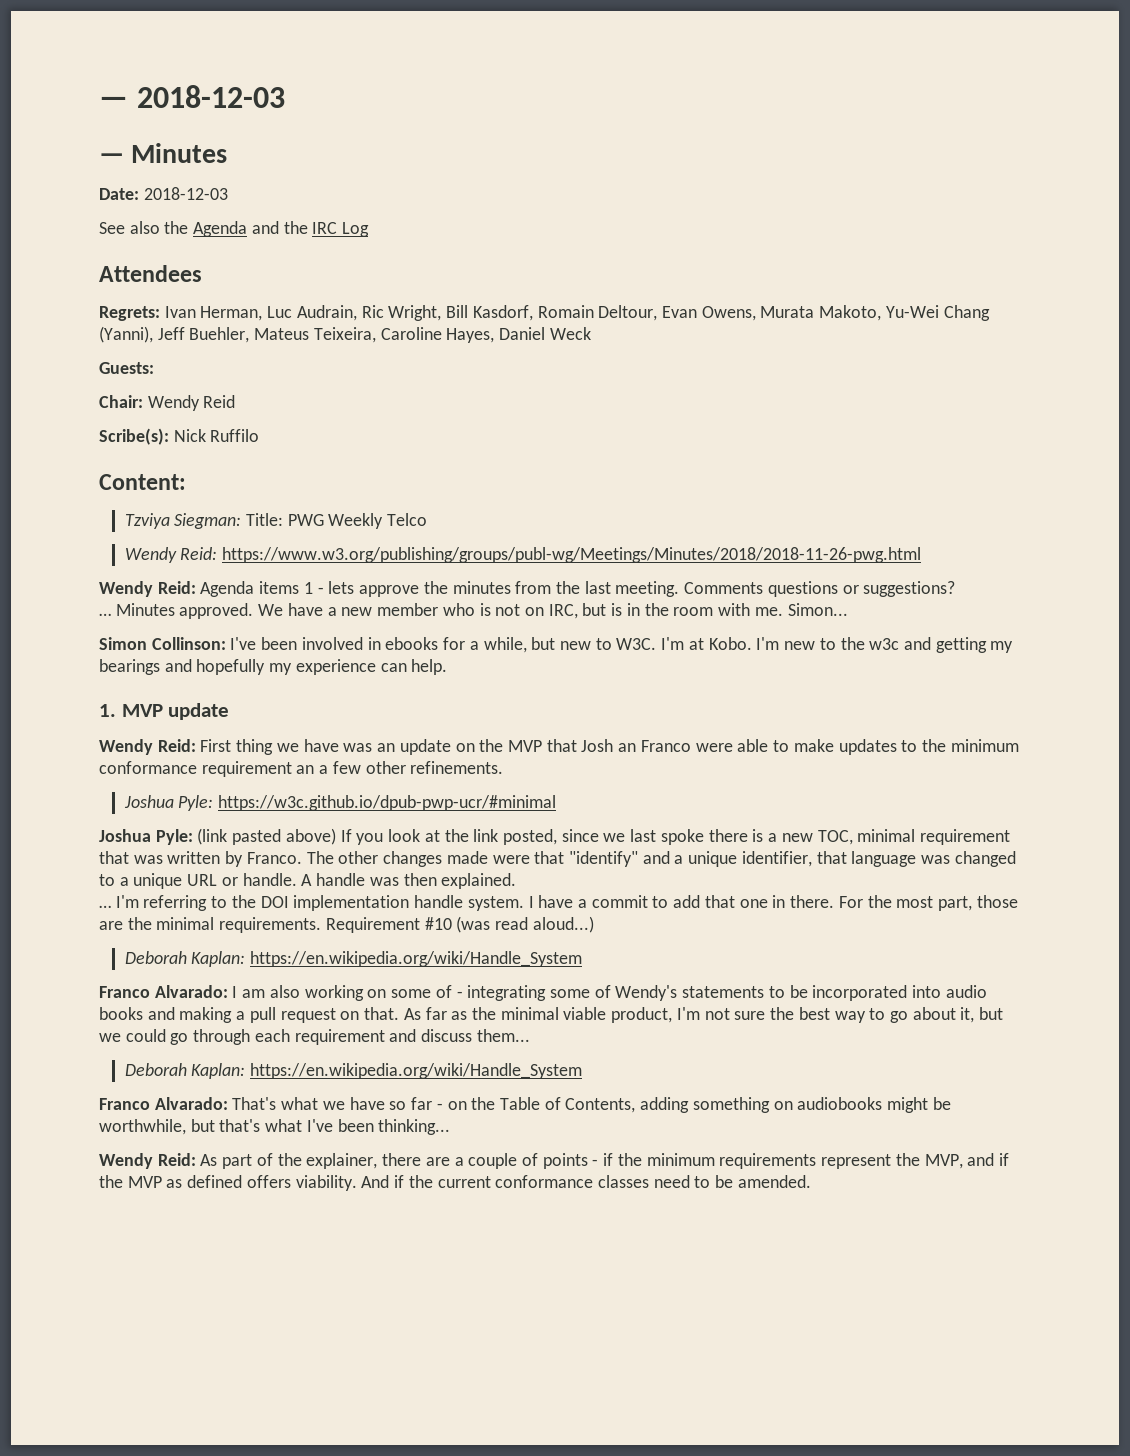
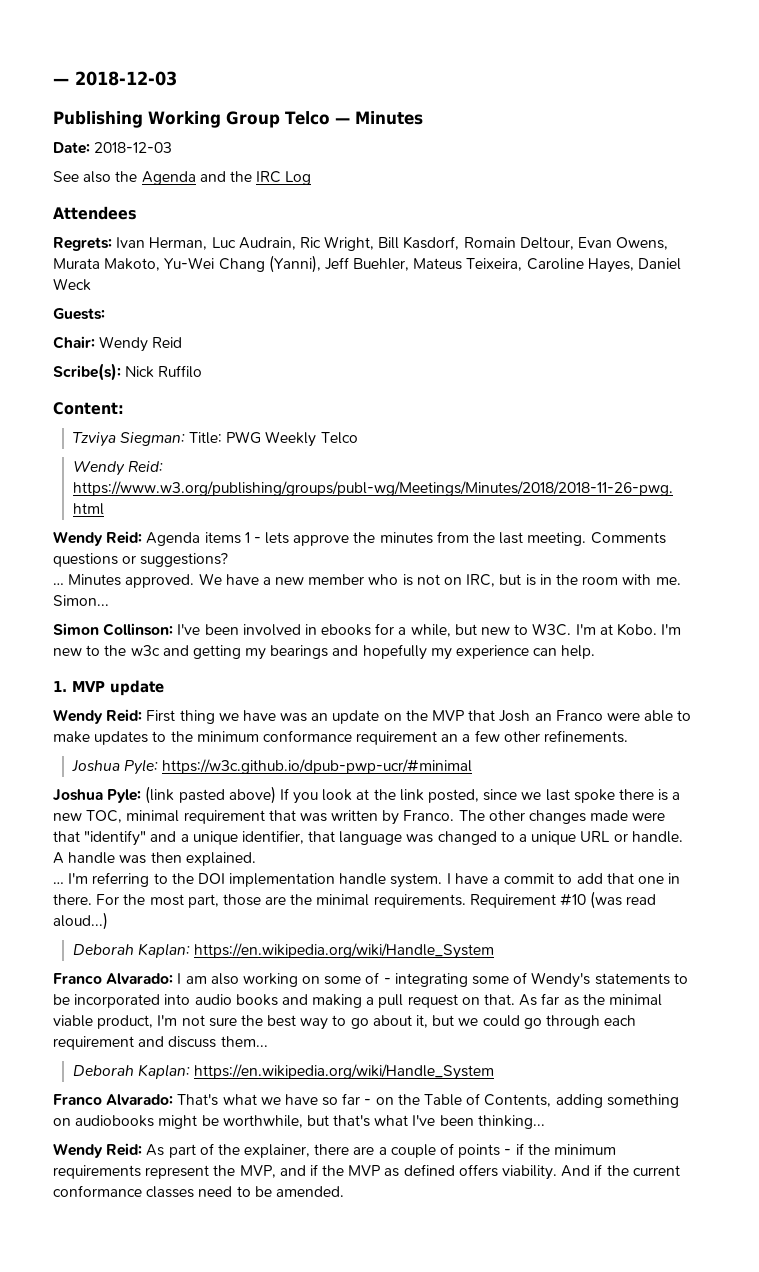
- — Minutes
+ Publishing Working Group Telco — Minutes

